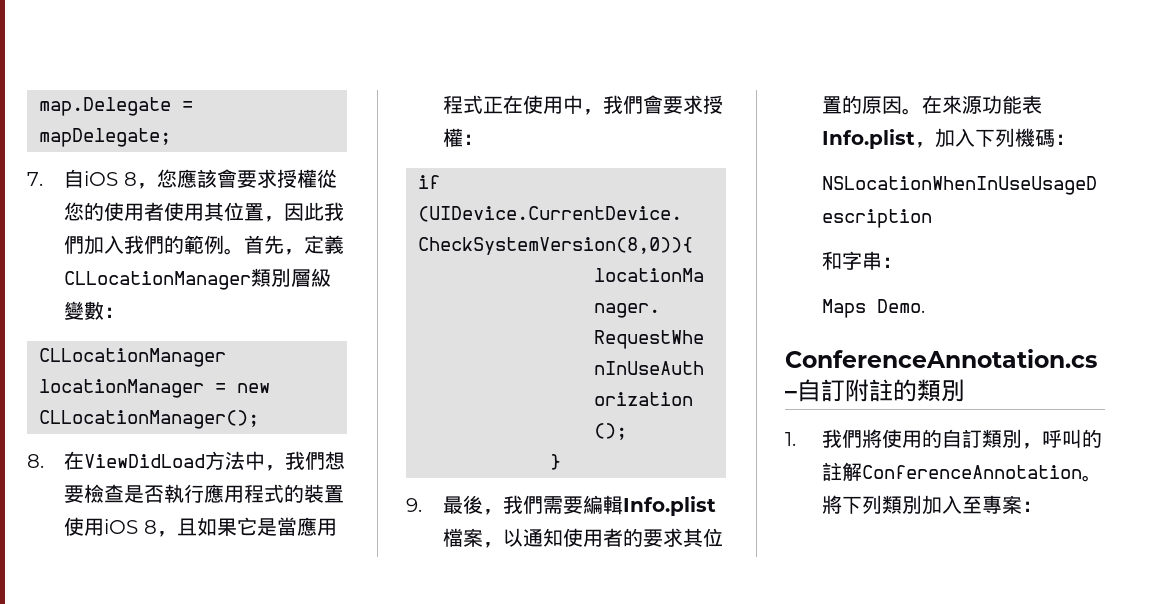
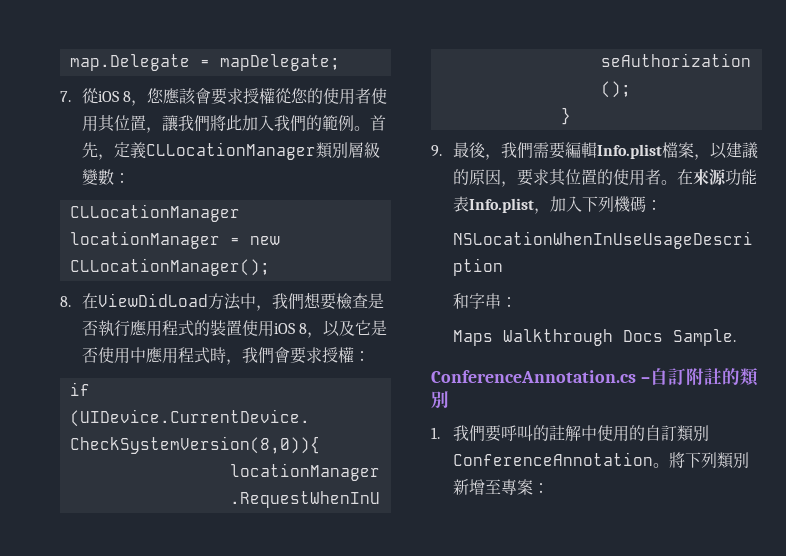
- 7.自iOS 8，您應該會要求授權從您的使用者使用其位置，因此我們加入我們的範例。
+ 7.從iOS 8，您應該會要求授權從您的使用者使用其位置，讓我們將此加入我們的範例。
- 8.在ViewDidLoad方法中，我們想要檢查是否執行應用程式的裝置使用iOS 8，且如果它是當應用程式正在使用中，我們會要求授權：
+ 8.在ViewDidLoad方法中，我們想要檢查是否執行應用程式的裝置使用iOS 8，以及它是否使用中應用程式時，我們會要求授權：
- 9.最後，我們需要編輯Info.plist檔案，以通知使用者的要求其位置的原因。
+ 9.最後，我們需要編輯Info.plist檔案，以建議的原因，要求其位置的使用者。
- Maps Demo.
+ Maps Walkthrough Docs Sample.
- 1.我們將使用的自訂類別，呼叫的註解ConferenceAnnotation。
+ 1.我們要呼叫的註解中使用的自訂類別ConferenceAnnotation。
- 將下列類別加入至專案：
+ 將下列類別新增至專案：

